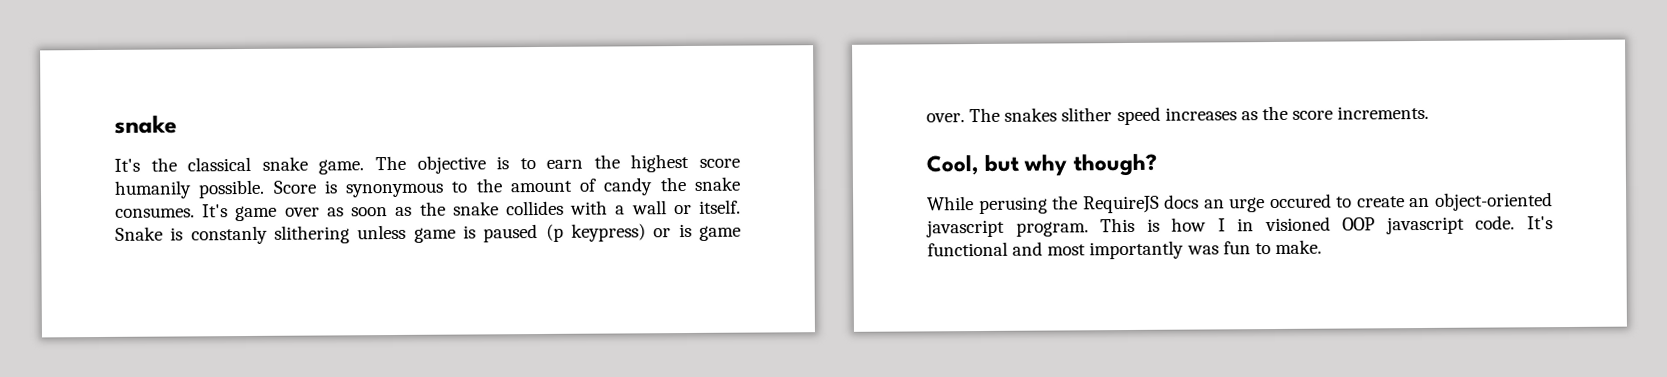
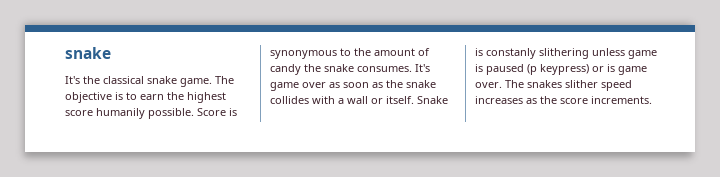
- Cool, but why though?
- While perusing the RequireJS docs an urge occured to create an object-oriented javascript program. This is how I in visioned OOP javascript code. It's functional and most importantly was fun to make.

